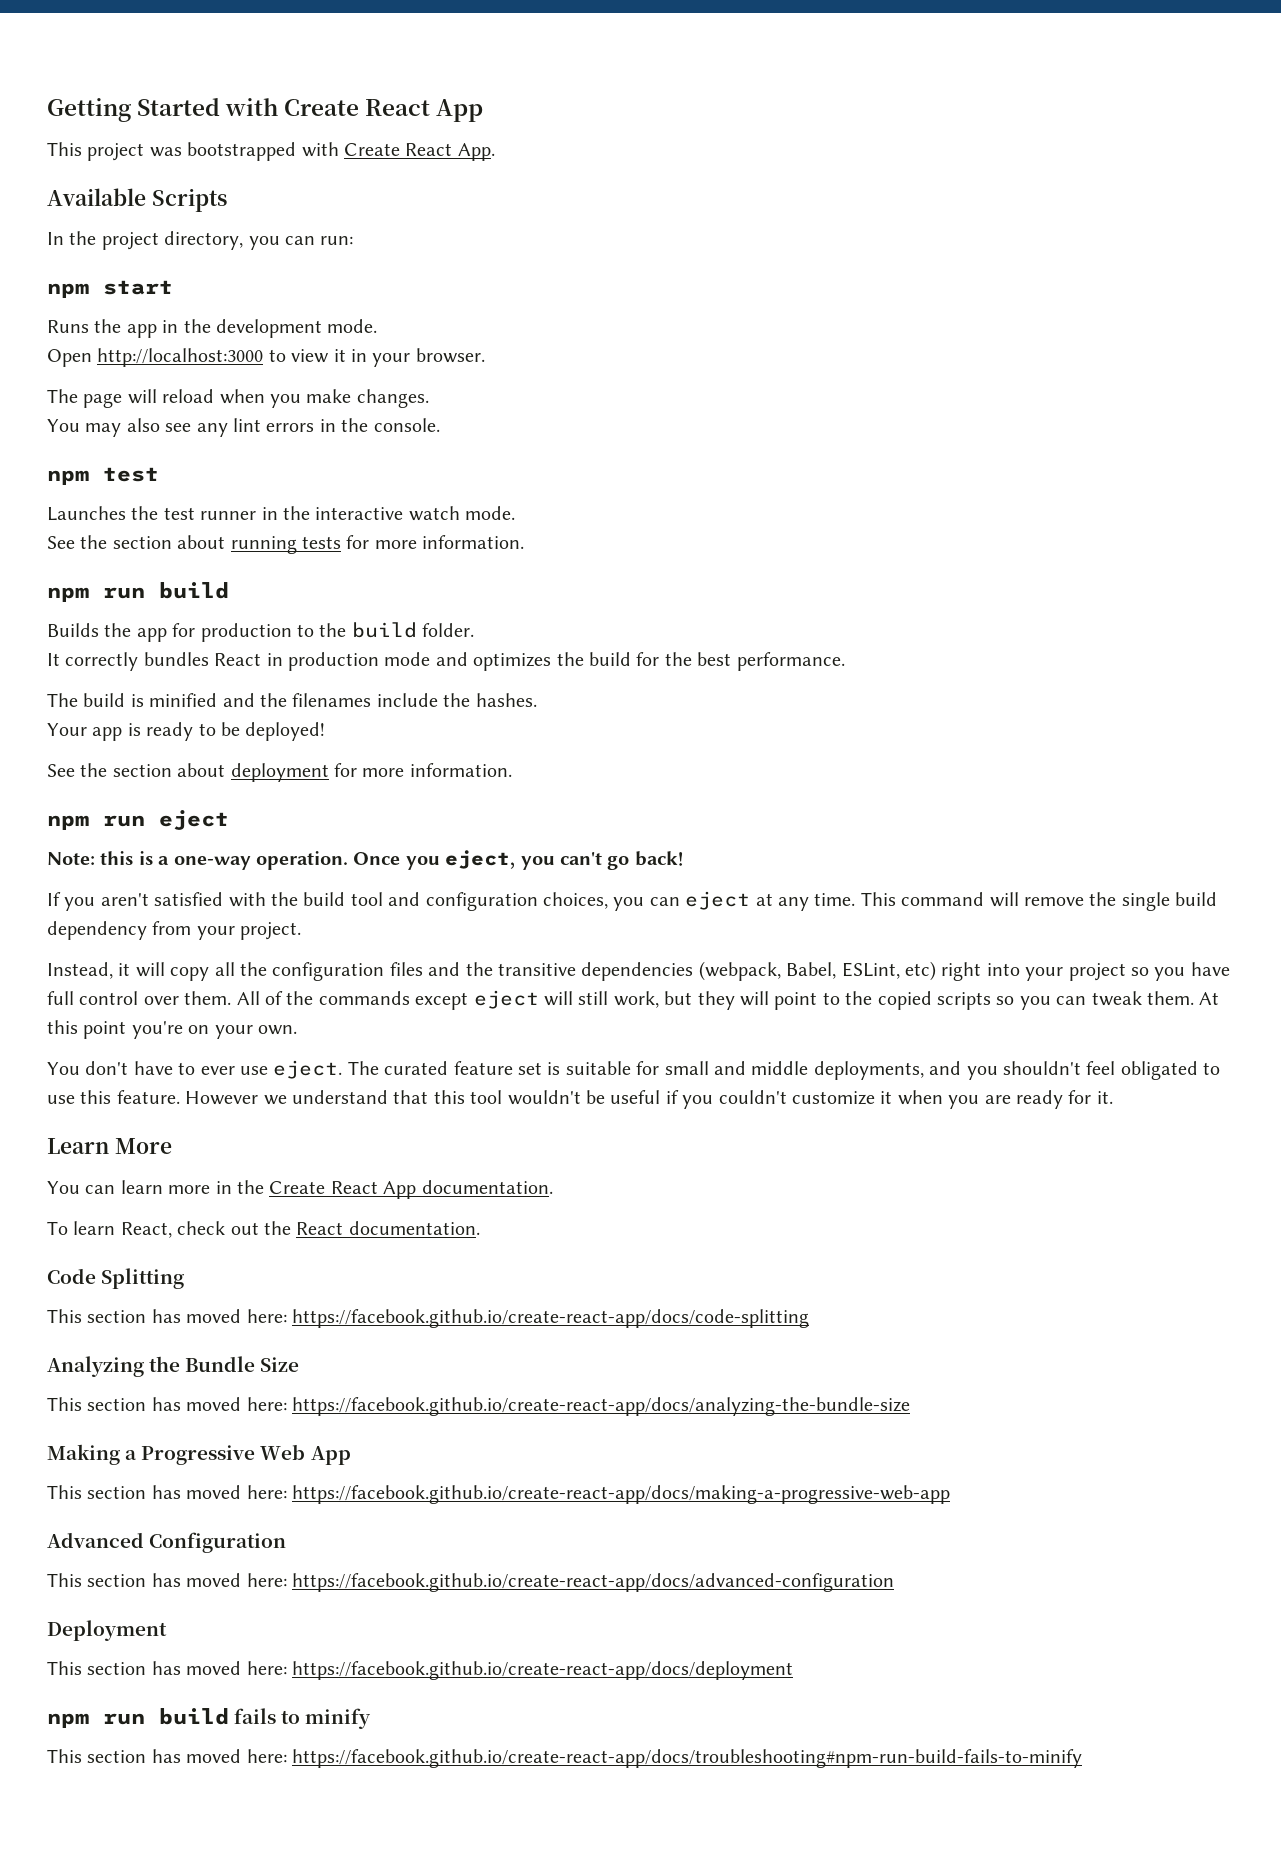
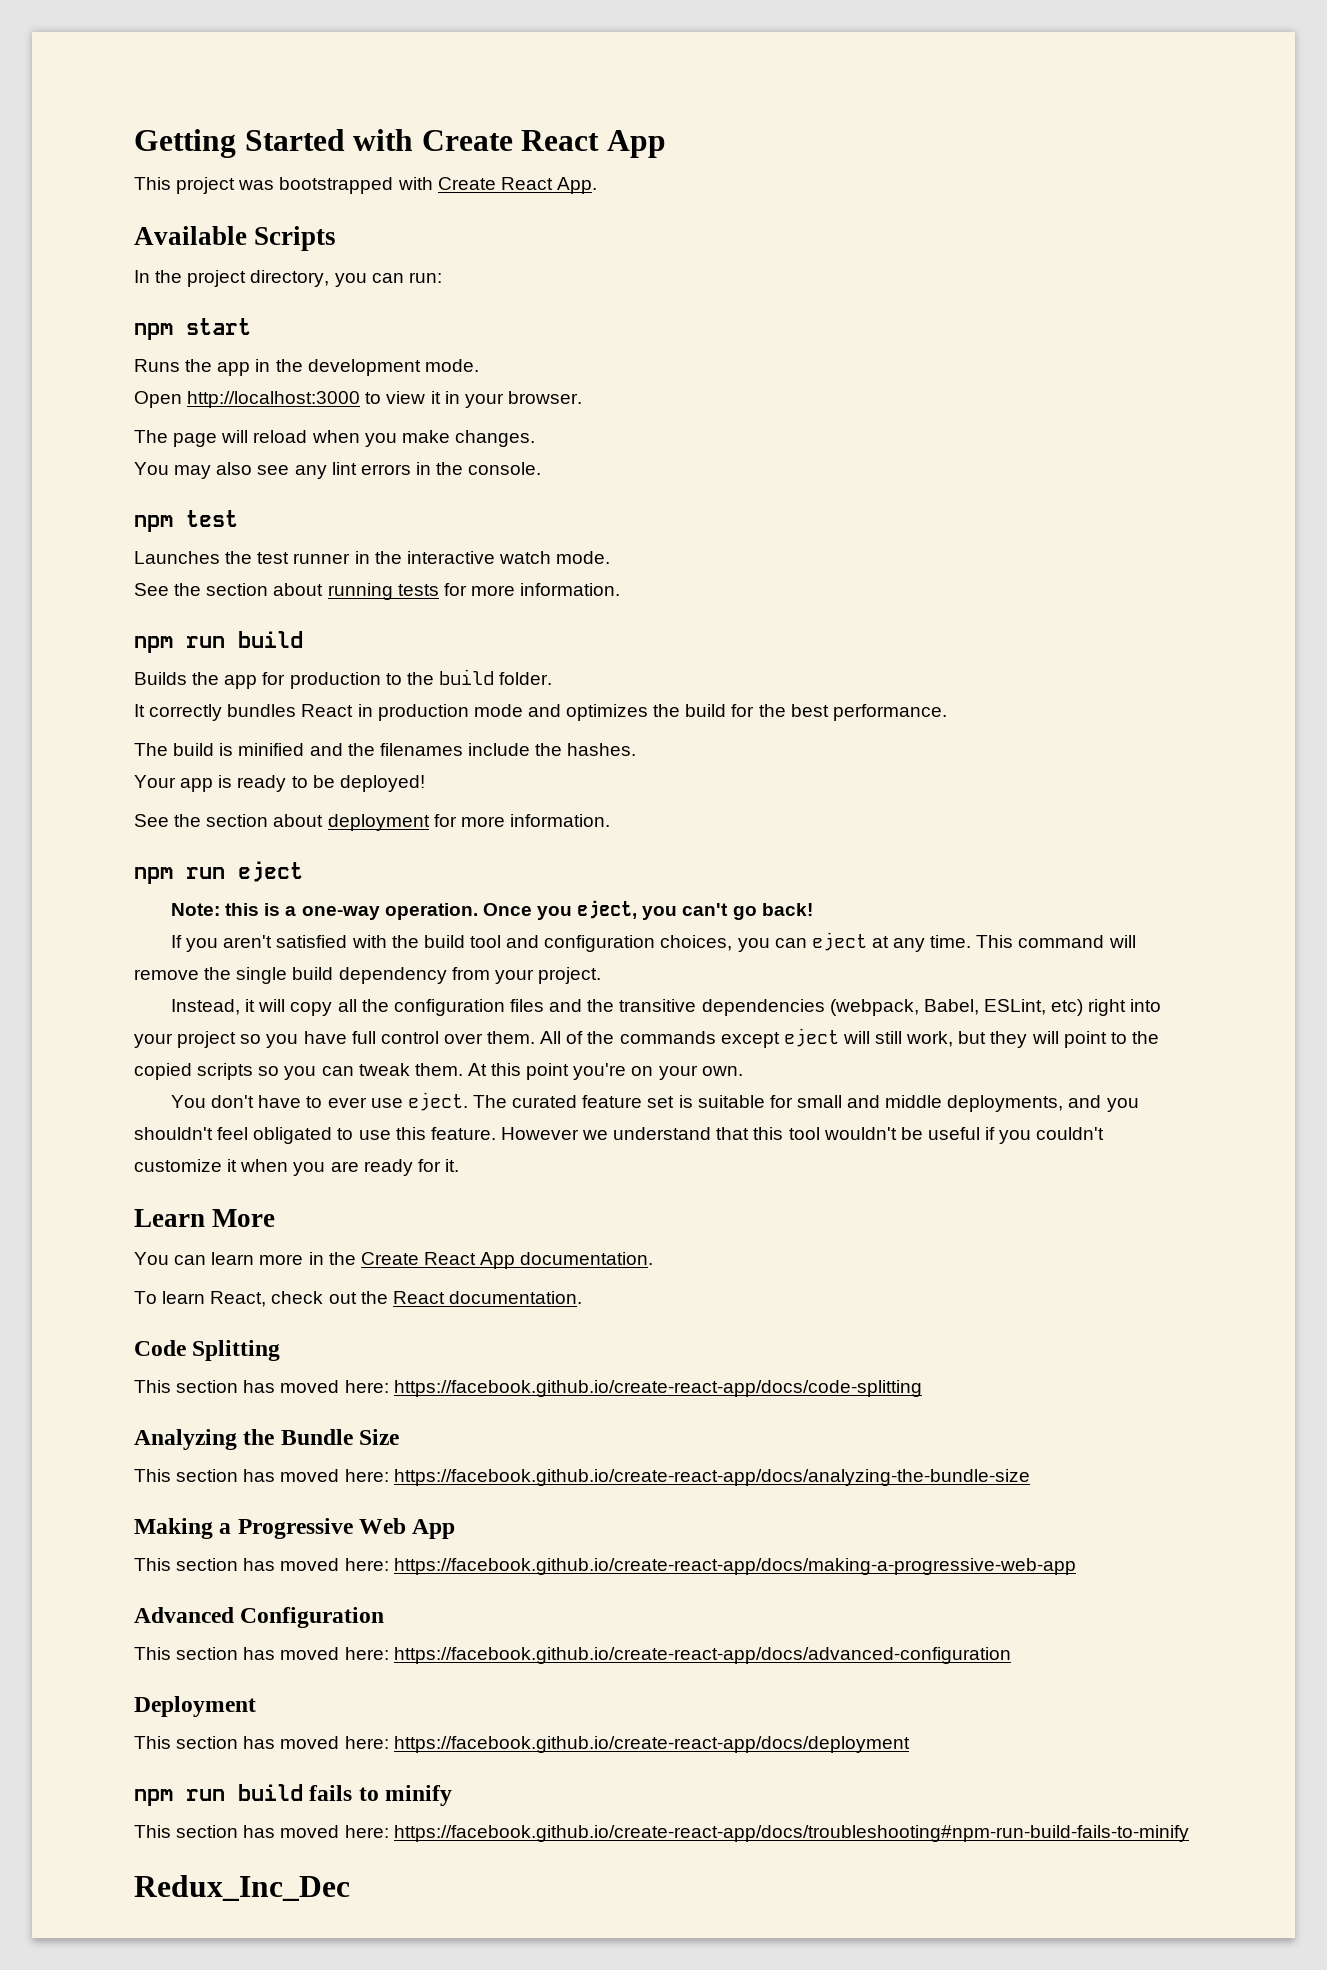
+ Redux_Inc_Dec

